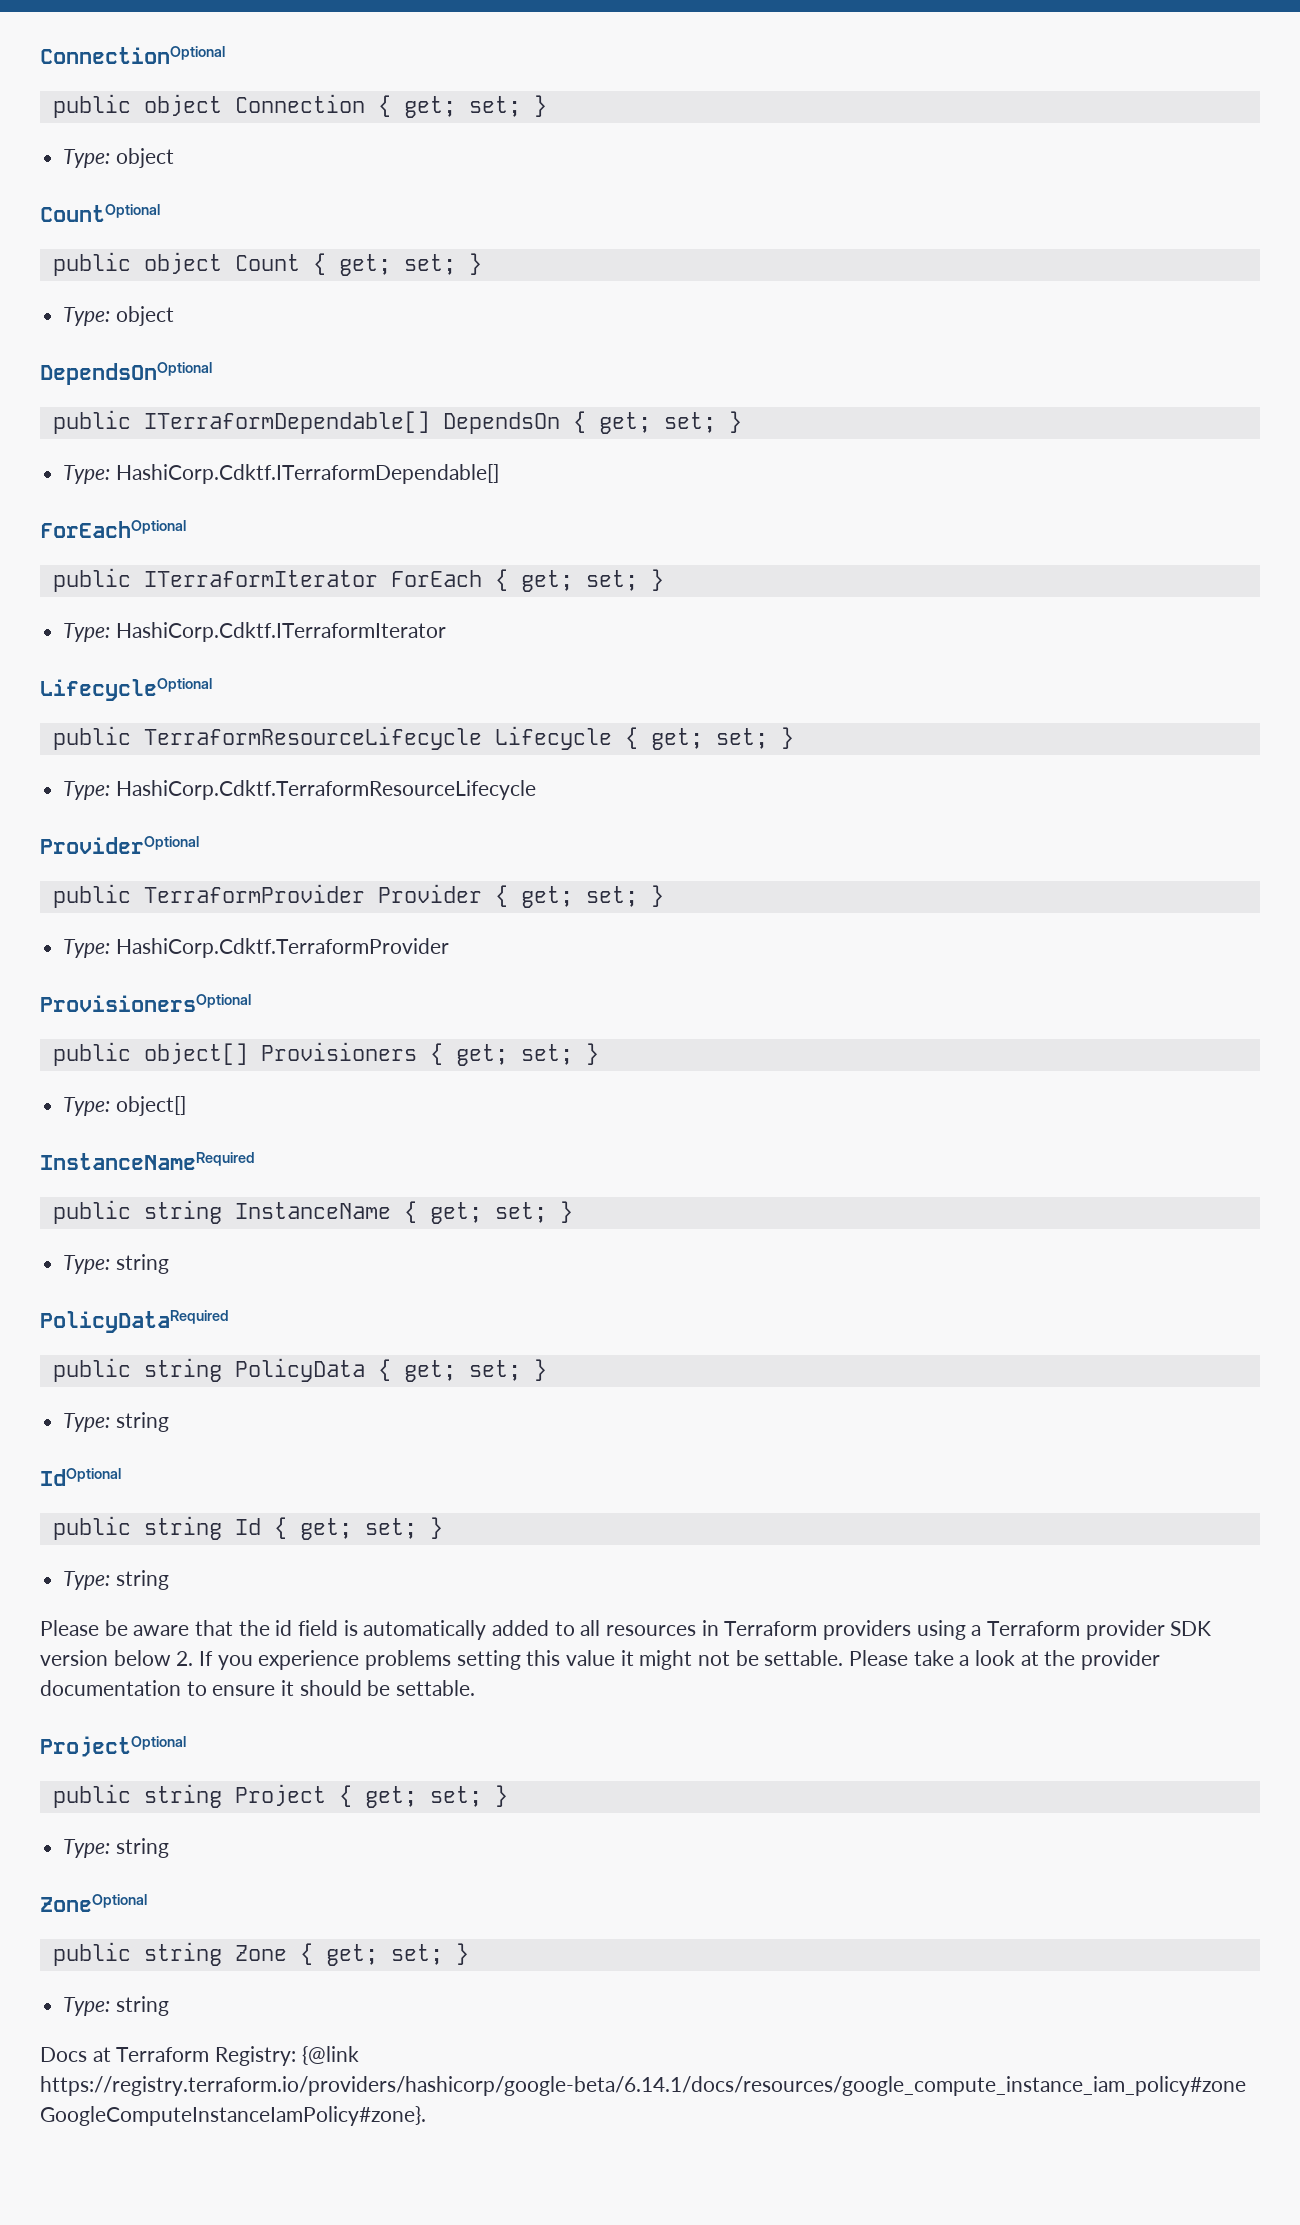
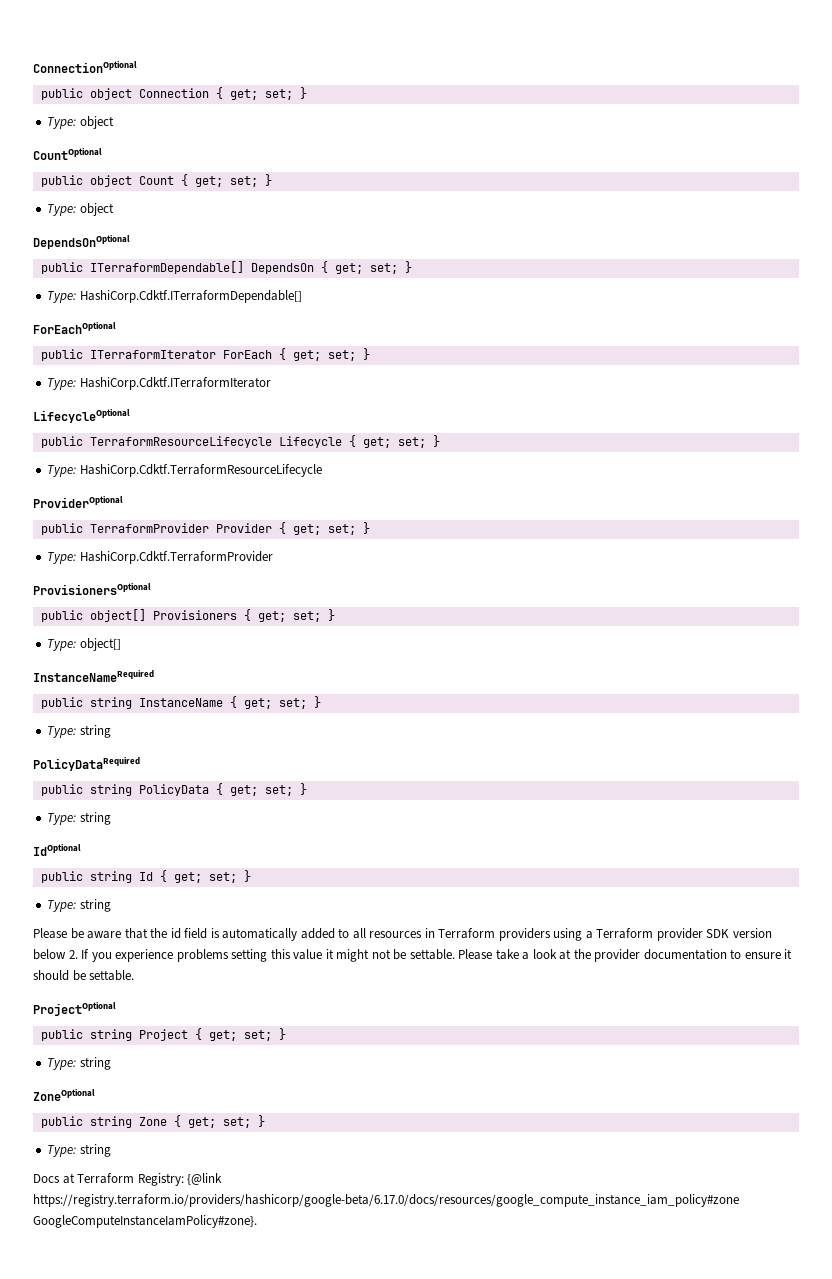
- Docs at Terraform Registry: {@link https://registry.terraform.io/providers/hashicorp/google-beta/6.14.1/docs/resources/google_compute_instance_iam_policy#zone GoogleComputeInstanceIamPolicy#zone}.
+ Docs at Terraform Registry: {@link https://registry.terraform.io/providers/hashicorp/google-beta/6.17.0/docs/resources/google_compute_instance_iam_policy#zone GoogleComputeInstanceIamPolicy#zone}.

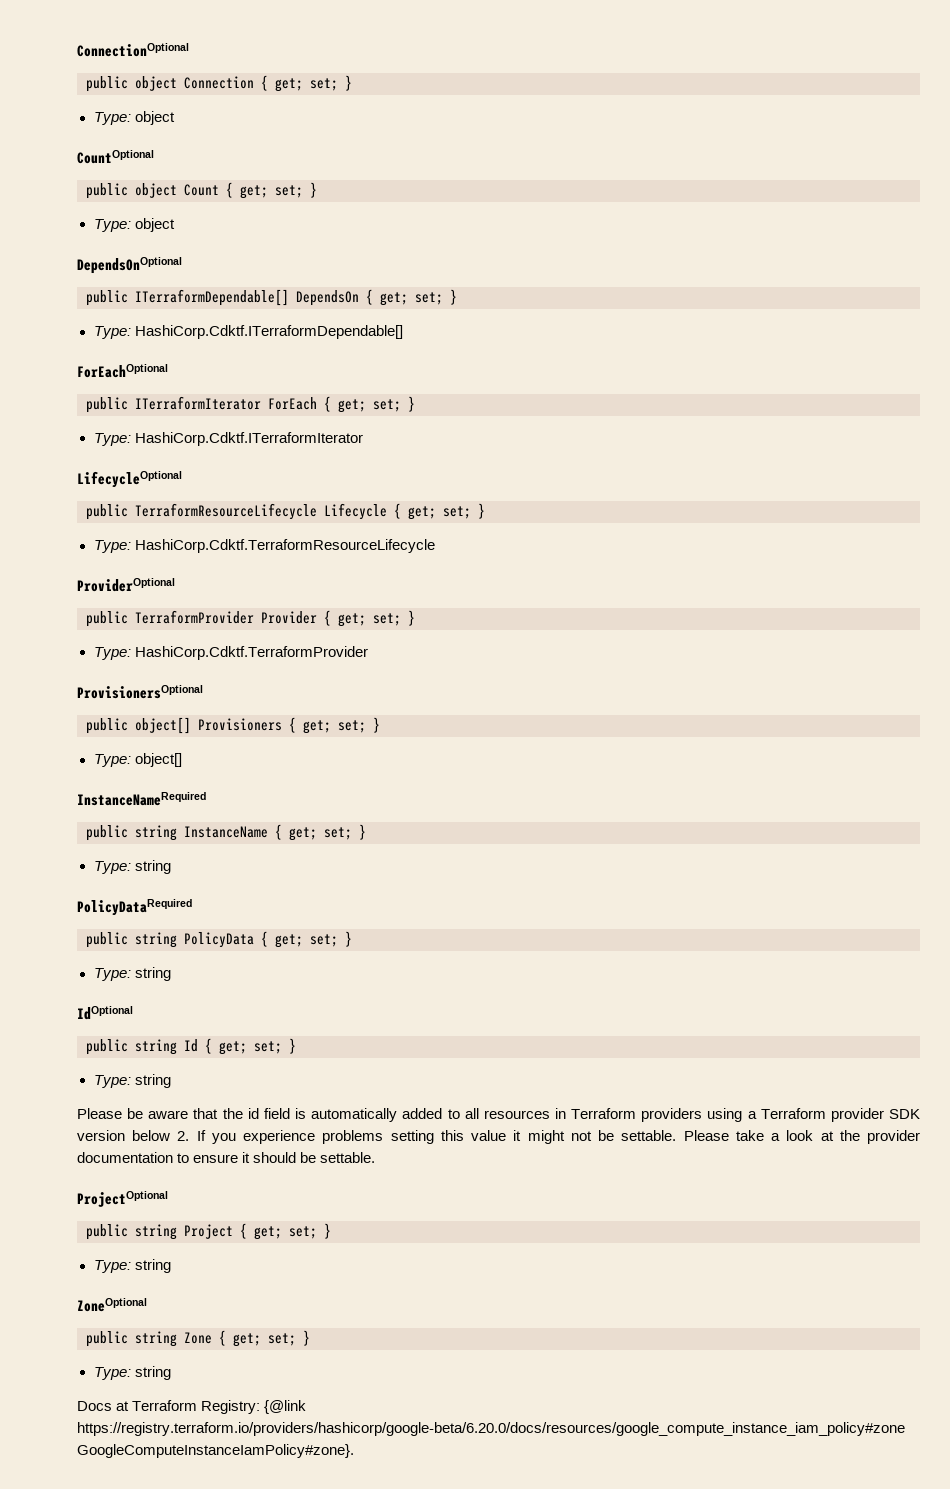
- Docs at Terraform Registry: {@link https://registry.terraform.io/providers/hashicorp/google-beta/6.17.0/docs/resources/google_compute_instance_iam_policy#zone GoogleComputeInstanceIamPolicy#zone}.
+ Docs at Terraform Registry: {@link https://registry.terraform.io/providers/hashicorp/google-beta/6.20.0/docs/resources/google_compute_instance_iam_policy#zone GoogleComputeInstanceIamPolicy#zone}.

